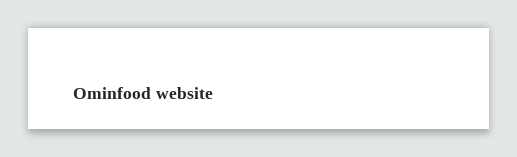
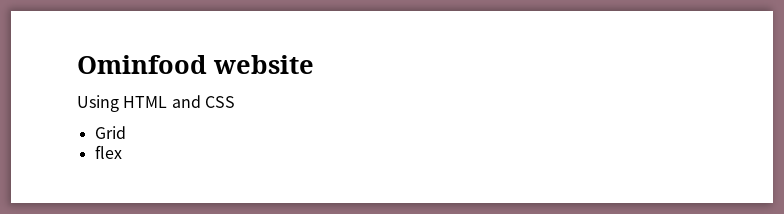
+ Using HTML and CSS
+ Grid
+ flex

